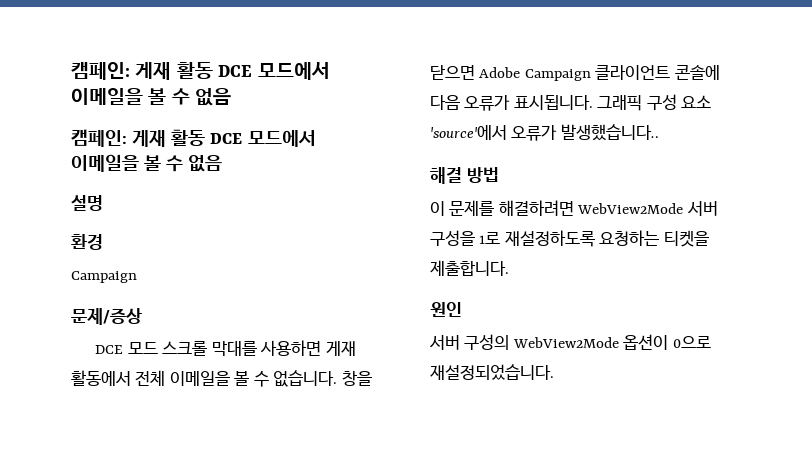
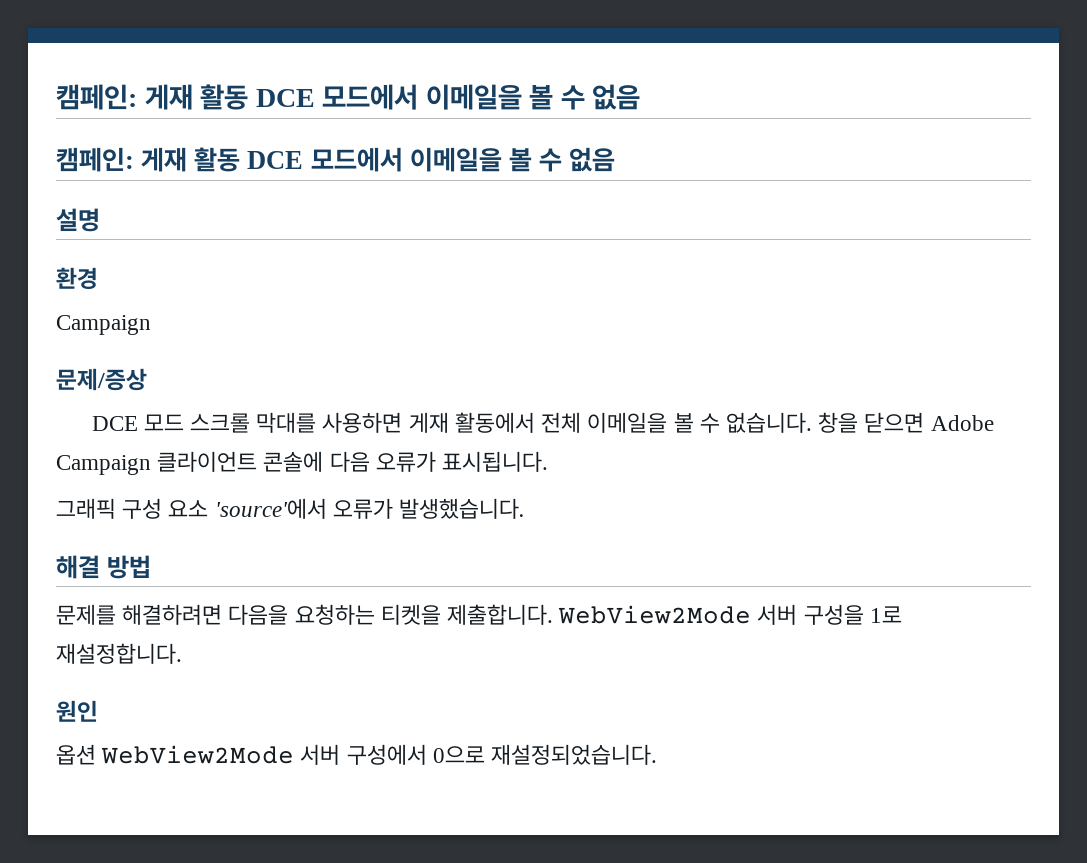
- 창을 닫으면 Adobe Campaign 클라이언트 콘솔에 다음 오류가 표시됩니다. 그래픽 구성 요소 'source'에서 오류가 발생했습니다..
+ 창을 닫으면 Adobe Campaign 클라이언트 콘솔에 다음 오류가 표시됩니다.
+ 그래픽 구성 요소 'source'에서 오류가 발생했습니다.
- 이 문제를 해결하려면 WebView2Mode 서버 구성을 1로 재설정하도록 요청하는 티켓을 제출합니다.
+ 문제를 해결하려면 다음을 요청하는 티켓을 제출합니다. WebView2Mode 서버 구성을 1로 재설정합니다.
  원인
- 서버 구성의 WebView2Mode 옵션이 0으로 재설정되었습니다.
+ 옵션 WebView2Mode 서버 구성에서 0으로 재설정되었습니다.

